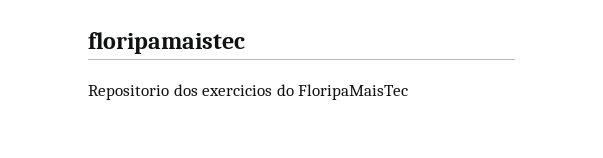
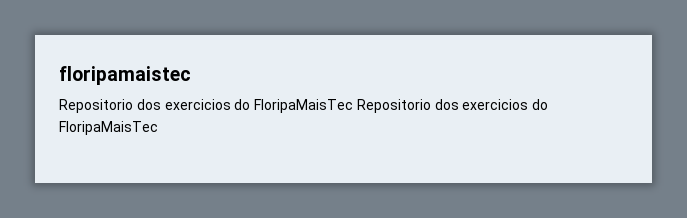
- Repositorio dos exercicios do FloripaMaisTec
+ Repositorio dos exercicios do FloripaMaisTec Repositorio dos exercicios do FloripaMaisTec

